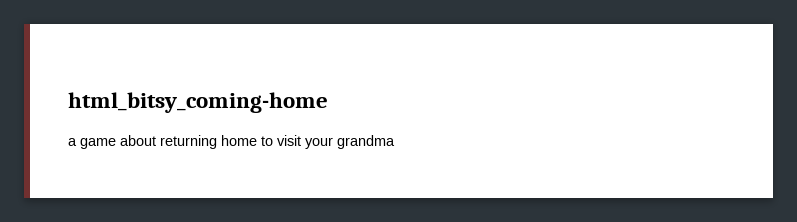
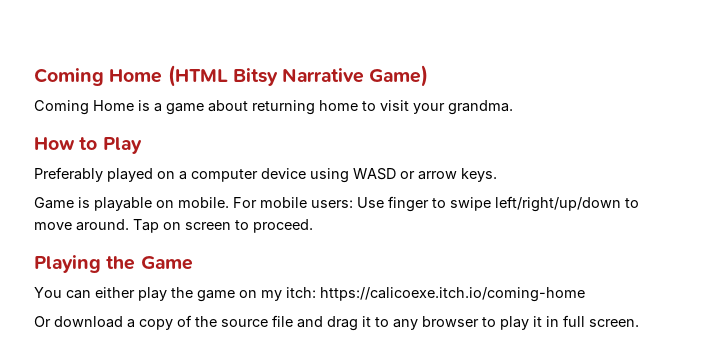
- html_bitsy_coming-home
- a game about returning home to visit your grandma
+ Coming Home (HTML Bitsy Narrative Game)
+ Coming Home is a game about returning home to visit your grandma.
+ How to Play
+ Preferably played on a computer device using WASD or arrow keys.
+ Game is playable on mobile. For mobile users: Use finger to swipe left/right/up/down to move around. Tap on screen to proceed.
+ Playing the Game
+ You can either play the game on my itch: https://calicoexe.itch.io/coming-home
+ Or download a copy of the source file and drag it to any browser to play it in full screen.

